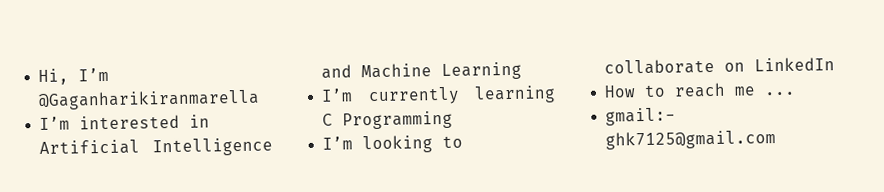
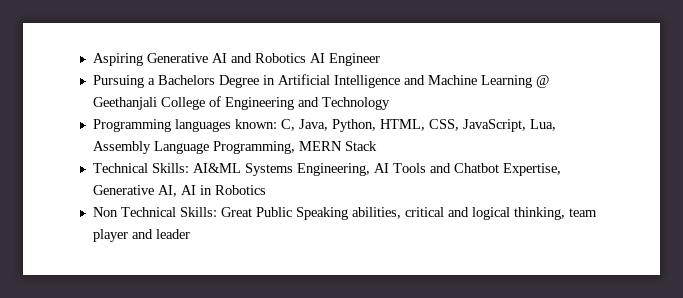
- Hi, I’m @Gaganharikiranmarella
- I’m interested in Artificial Intelligence and Machine Learning
- I’m currently learning C Programming
- I’m looking to collaborate on LinkedIn
- How to reach me ...
- gmail:- ghk7125@gmail.com
+ Aspiring Generative AI and Robotics AI Engineer
+ Pursuing a Bachelors Degree in Artificial Intelligence and Machine Learning @ Geethanjali College of Engineering and Technology
+ Programming languages known: C, Java, Python, HTML, CSS, JavaScript, Lua, Assembly Language Programming, MERN Stack
+ Technical Skills: AI&ML Systems Engineering, AI Tools and Chatbot Expertise, Generative AI, AI in Robotics
+ Non Technical Skills: Great Public Speaking abilities, critical and logical thinking, team player and leader

